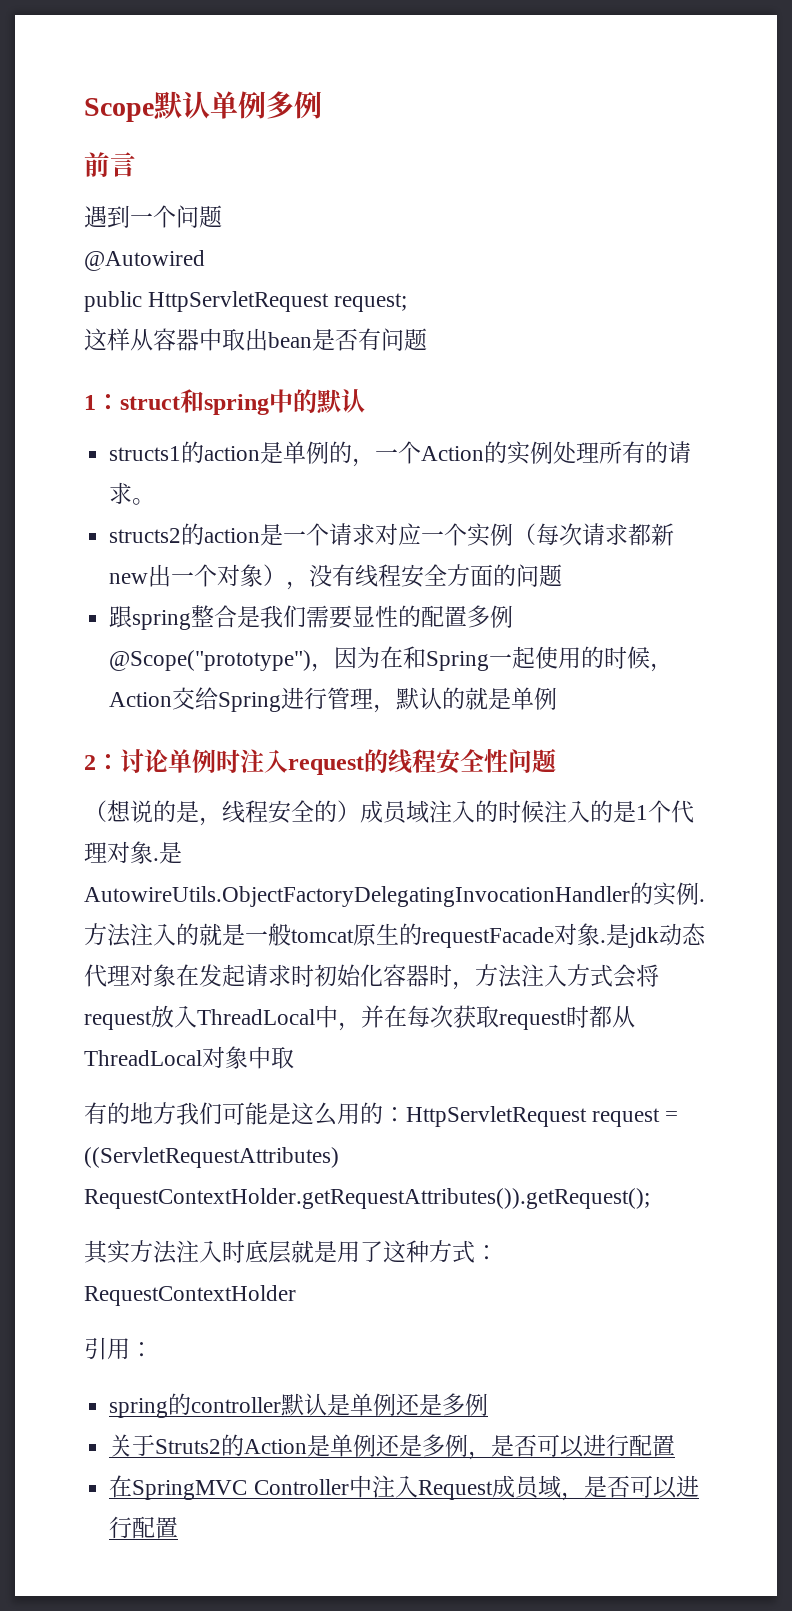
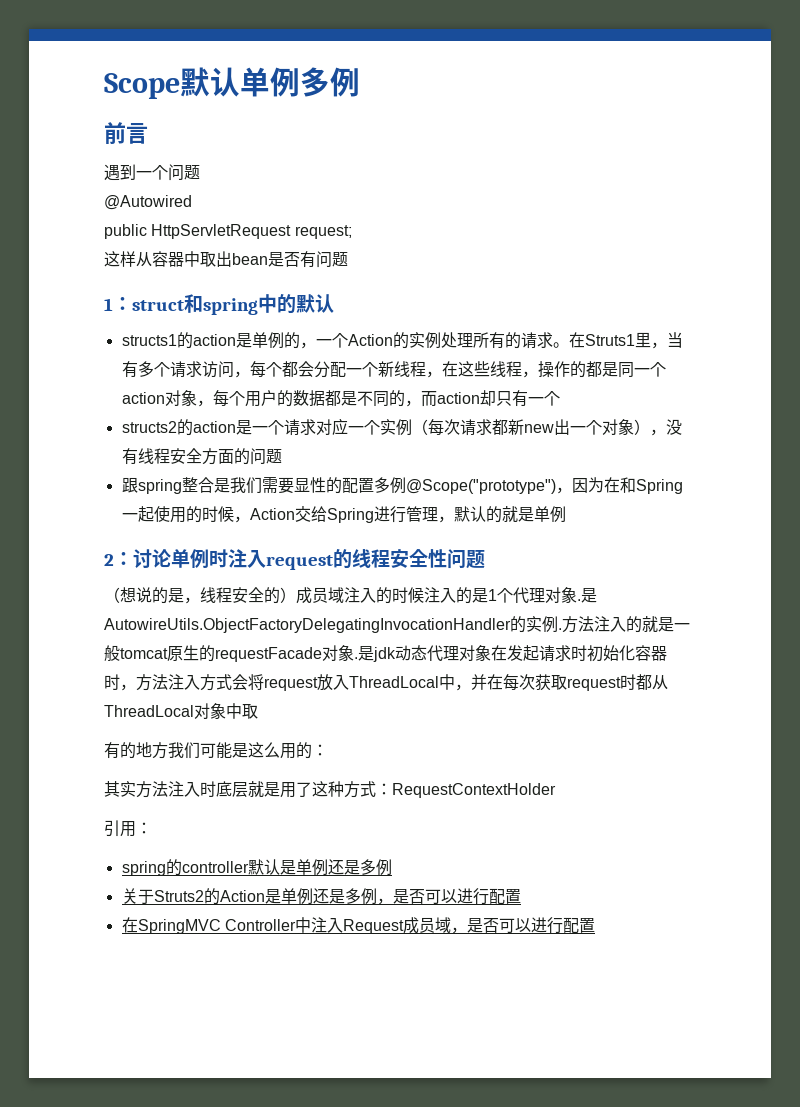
+ 在Struts1里，当有多个请求访问，每个都会分配一个新线程，在这些线程，操作的都是同一个action对象，每个用户的数据都是不同的，而action却只有一个
- 有的地方我们可能是这么用的：HttpServletRequest request = ((ServletRequestAttributes) RequestContextHolder.getRequestAttributes()).getRequest();
+ 有的地方我们可能是这么用的：

